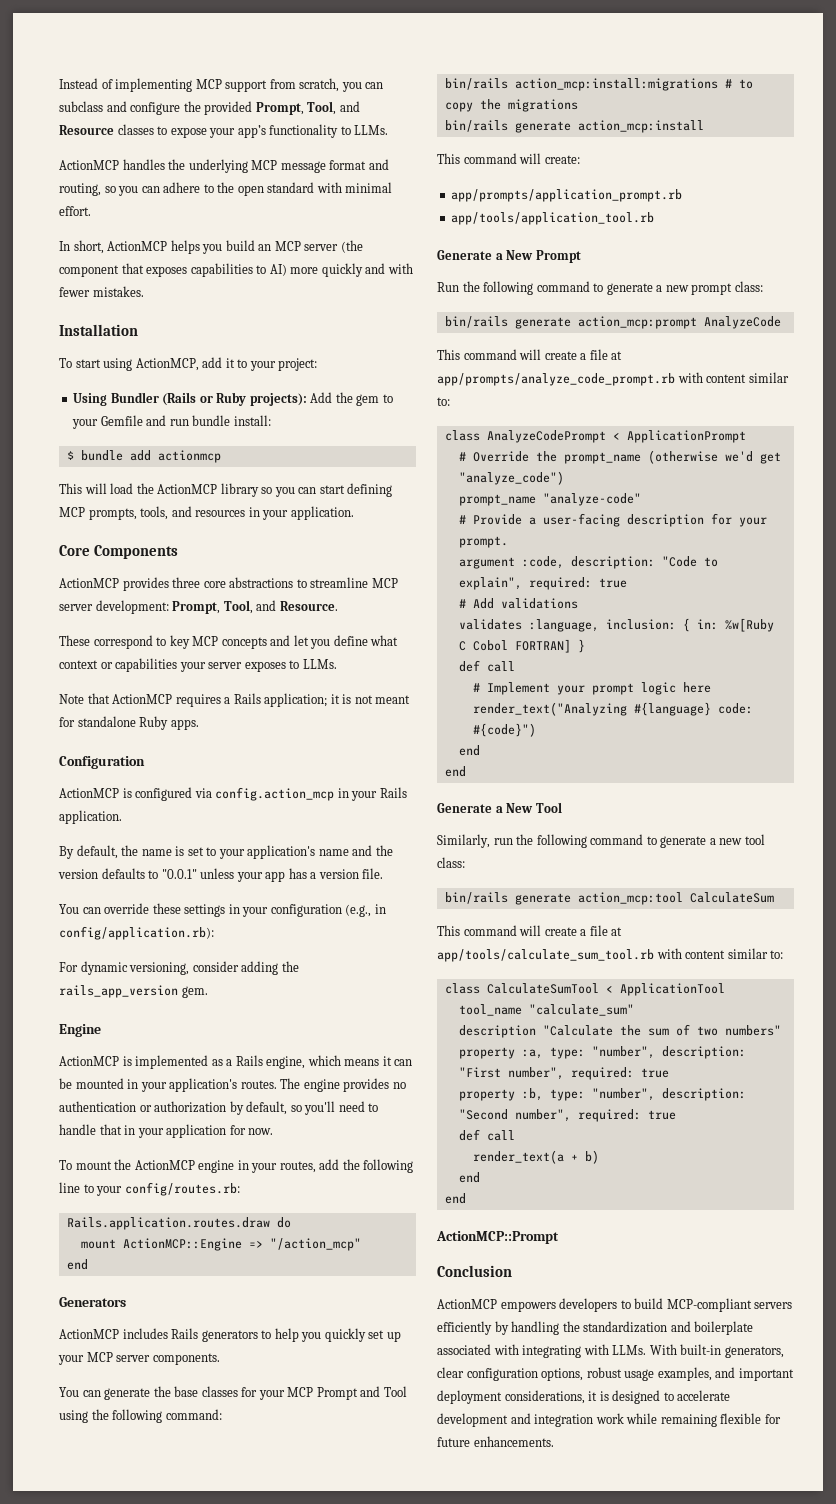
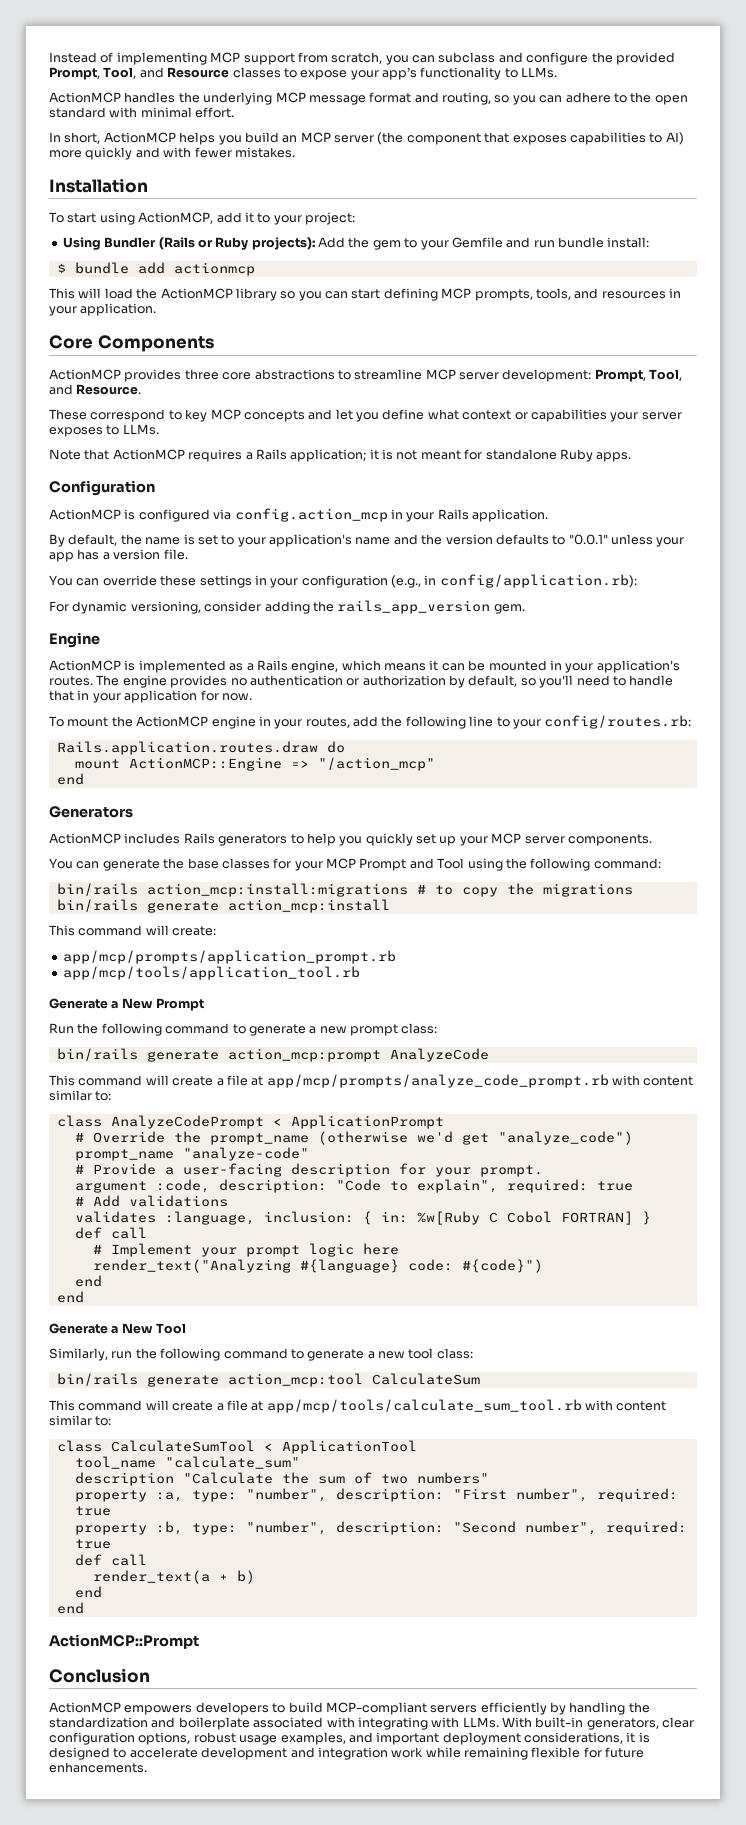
- app/prompts/application_prompt.rb
- app/tools/application_tool.rb
+ app/mcp/prompts/application_prompt.rb
+ app/mcp/tools/application_tool.rb
- This command will create a file at app/prompts/analyze_code_prompt.rb with content similar to:
+ This command will create a file at app/mcp/prompts/analyze_code_prompt.rb with content similar to:
- This command will create a file at app/tools/calculate_sum_tool.rb with content similar to:
+ This command will create a file at app/mcp/tools/calculate_sum_tool.rb with content similar to:

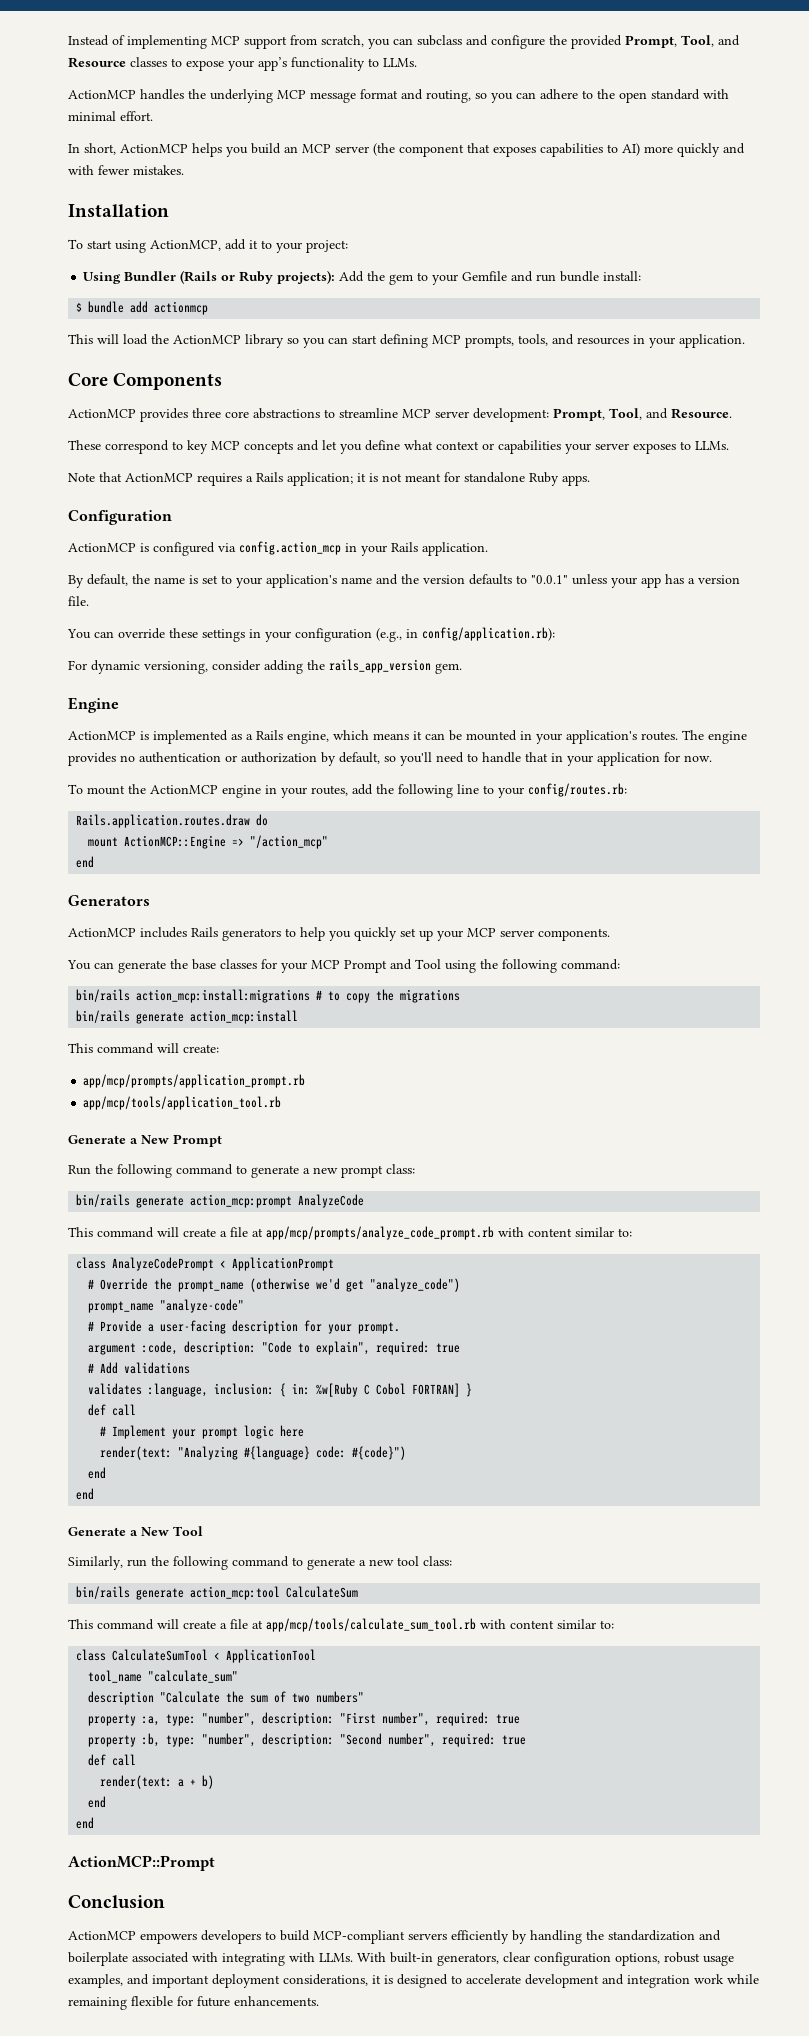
- render_text("Analyzing #{language} code: #{code}")
+ render(text: "Analyzing #{language} code: #{code}")
- render_text(a + b)
+ render(text: a + b)

